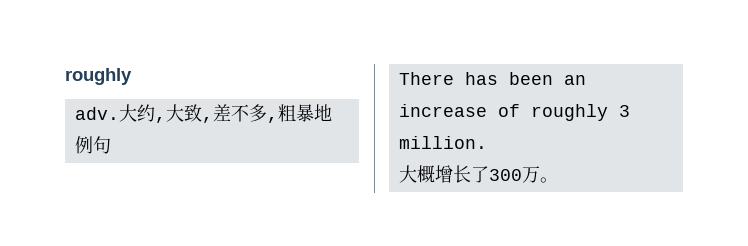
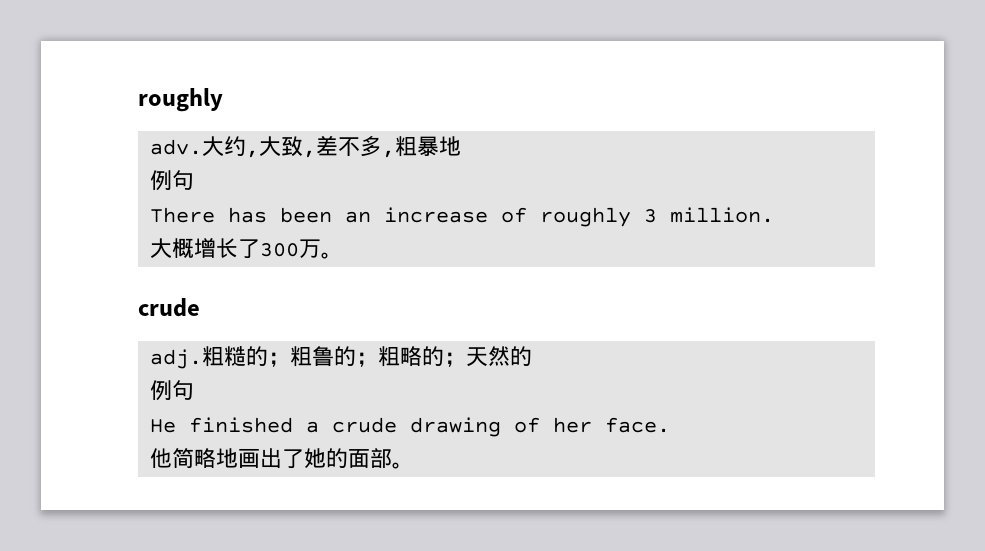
  大概增长了300万。
+ crude
+ adj.粗糙的；粗鲁的；粗略的；天然的
+ 例句
+ He finished a crude drawing of her face.
+ 他简略地画出了她的面部。

